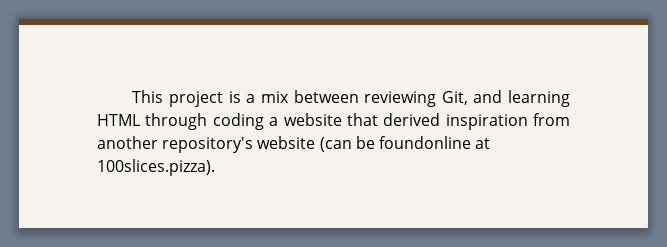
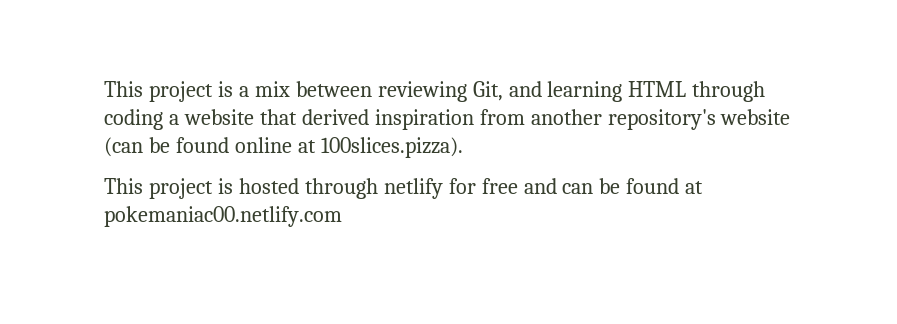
- This project is a mix between reviewing Git, and learning HTML through coding a website that derived inspiration from another repository's website (can be foundonline at 100slices.pizza).
+ This project is a mix between reviewing Git, and learning HTML through coding a website that derived inspiration from another repository's website (can be found online at 100slices.pizza).
+ This project is hosted through netlify for free and can be found at pokemaniac00.netlify.com

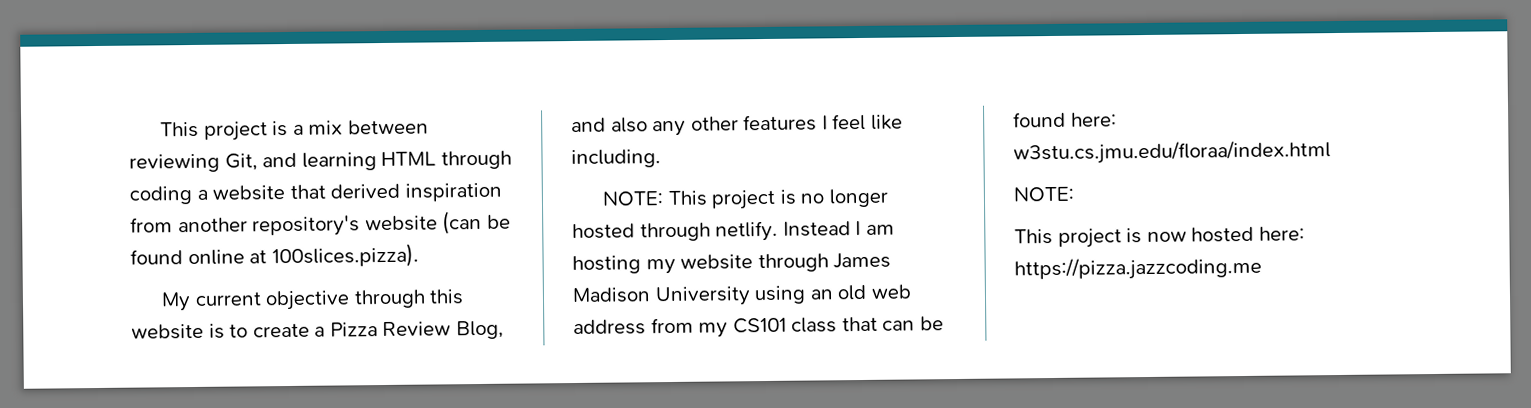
- This project is hosted through netlify for free and can be found at pokemaniac00.netlify.com
+ My current objective through this website is to create a Pizza Review Blog, and also any other features I feel like including.
+ NOTE: This project is no longer hosted through netlify. Instead I am hosting my website through James Madison University using an old web address from my CS101 class that can be found here: w3stu.cs.jmu.edu/floraa/index.html
+ NOTE:
+ This project is now hosted here: https://pizza.jazzcoding.me

